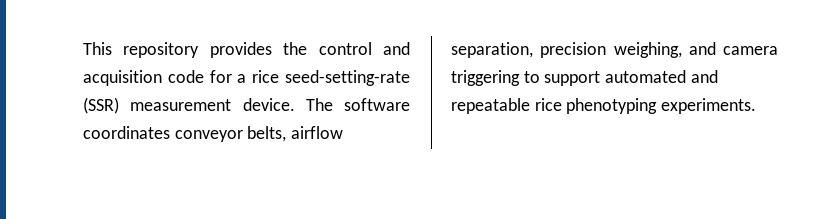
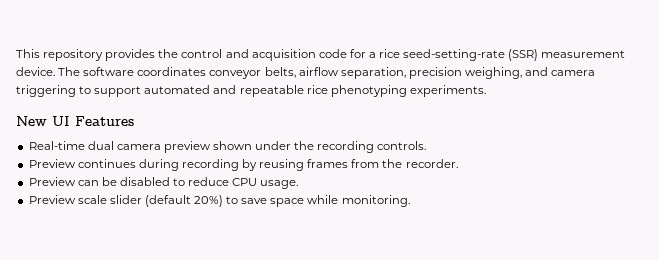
+ New UI Features
+ Real-time dual camera preview shown under the recording controls.
+ Preview continues during recording by reusing frames from the recorder.
+ Preview can be disabled to reduce CPU usage.
+ Preview scale slider (default 20%) to save space while monitoring.

